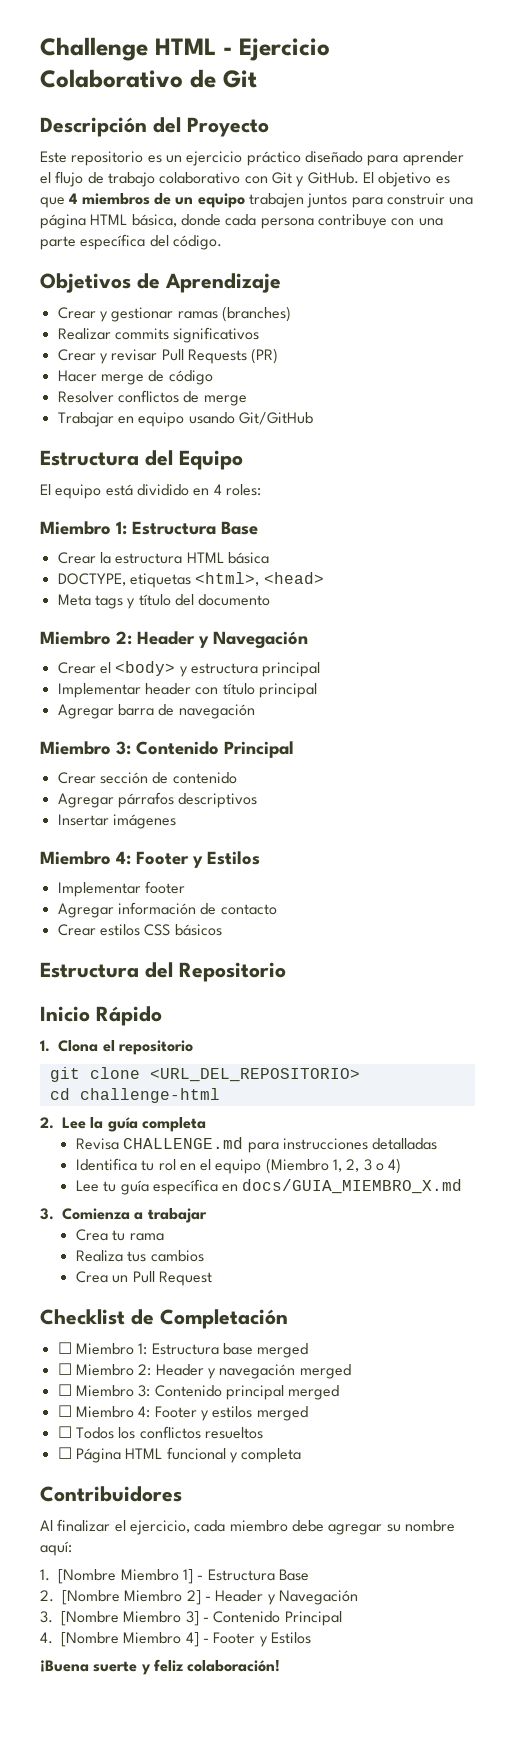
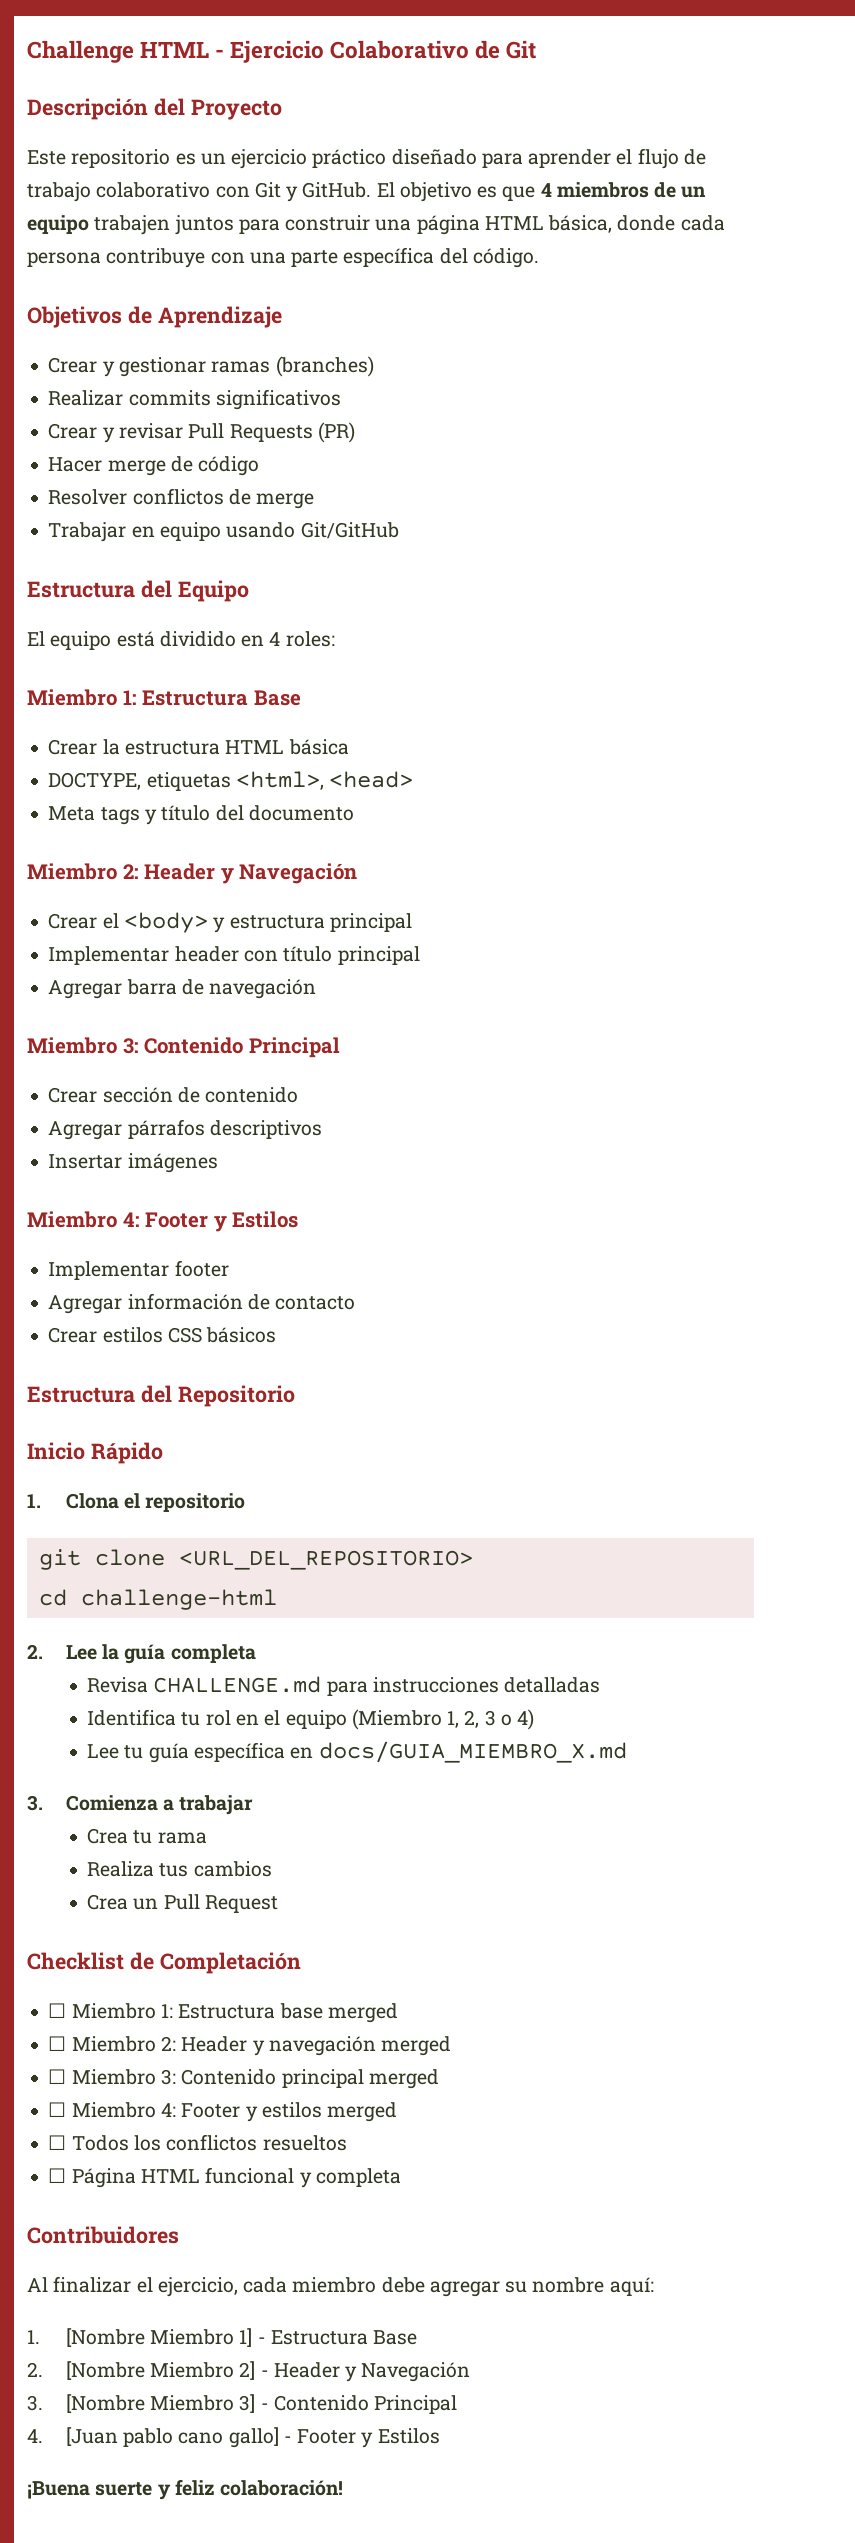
- 4. [Nombre Miembro 4] - Footer y Estilos
+ 4. [Juan pablo cano gallo] - Footer y Estilos

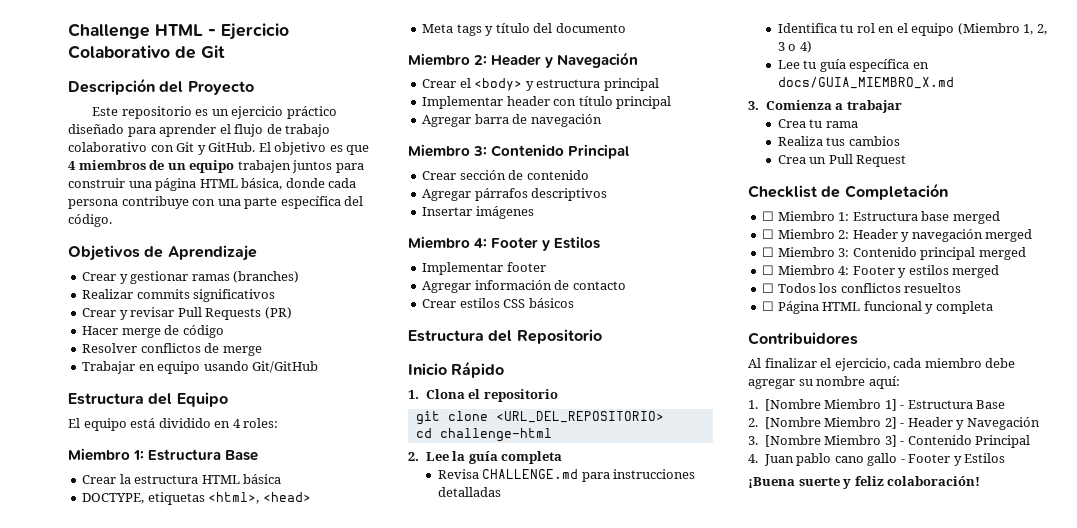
- 4. [Juan pablo cano gallo] - Footer y Estilos
+ 4. Juan pablo cano gallo - Footer y Estilos

